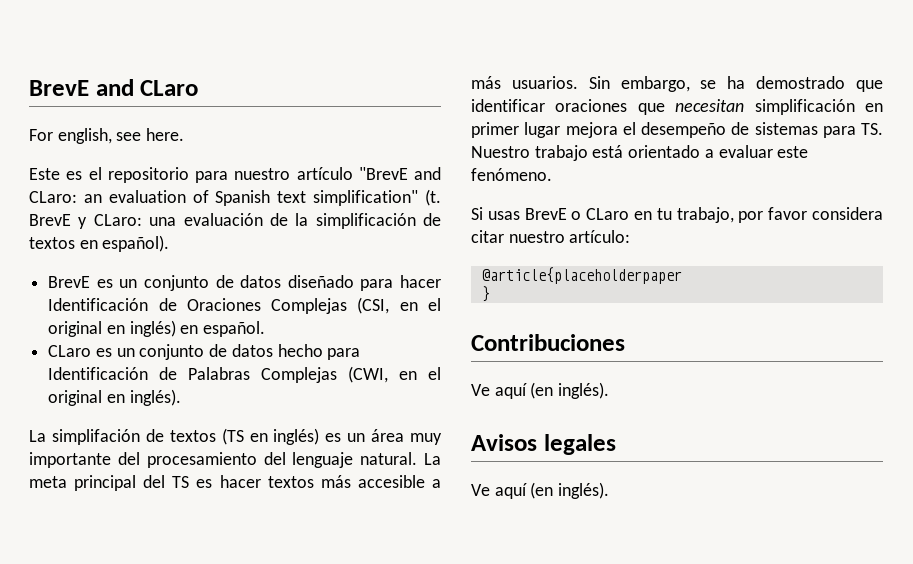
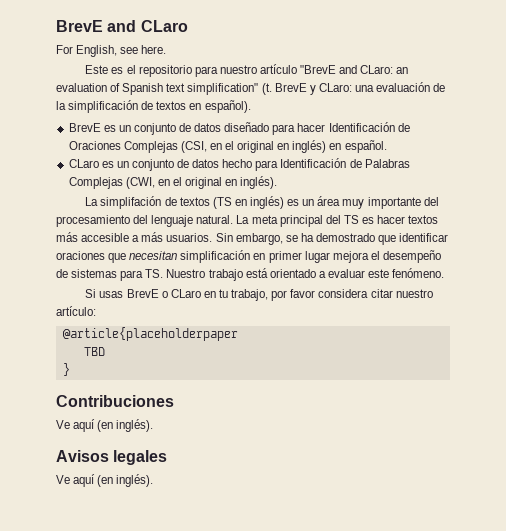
- For english, see here.
+ For English, see here.
+ TBD

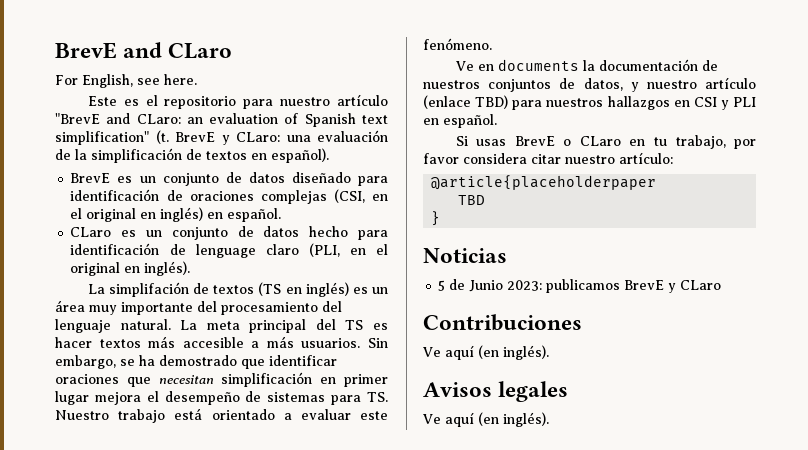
- BrevE es un conjunto de datos diseñado para hacer Identificación de Oraciones Complejas (CSI, en el original en inglés) en español.
+ BrevE es un conjunto de datos diseñado para identificación de oraciones complejas (CSI, en el original en inglés) en español.
- CLaro es un conjunto de datos hecho para Identificación de Palabras Complejas (CWI, en el original en inglés).
+ CLaro es un conjunto de datos hecho para identificación de lenguage claro (PLI, en el original en inglés).
+ Ve en documents la documentación de nuestros conjuntos de datos, y nuestro artículo (enlace TBD) para nuestros hallazgos en CSI y PLI en español.
+ Noticias
+ 5 de Junio 2023: publicamos BrevE y CLaro

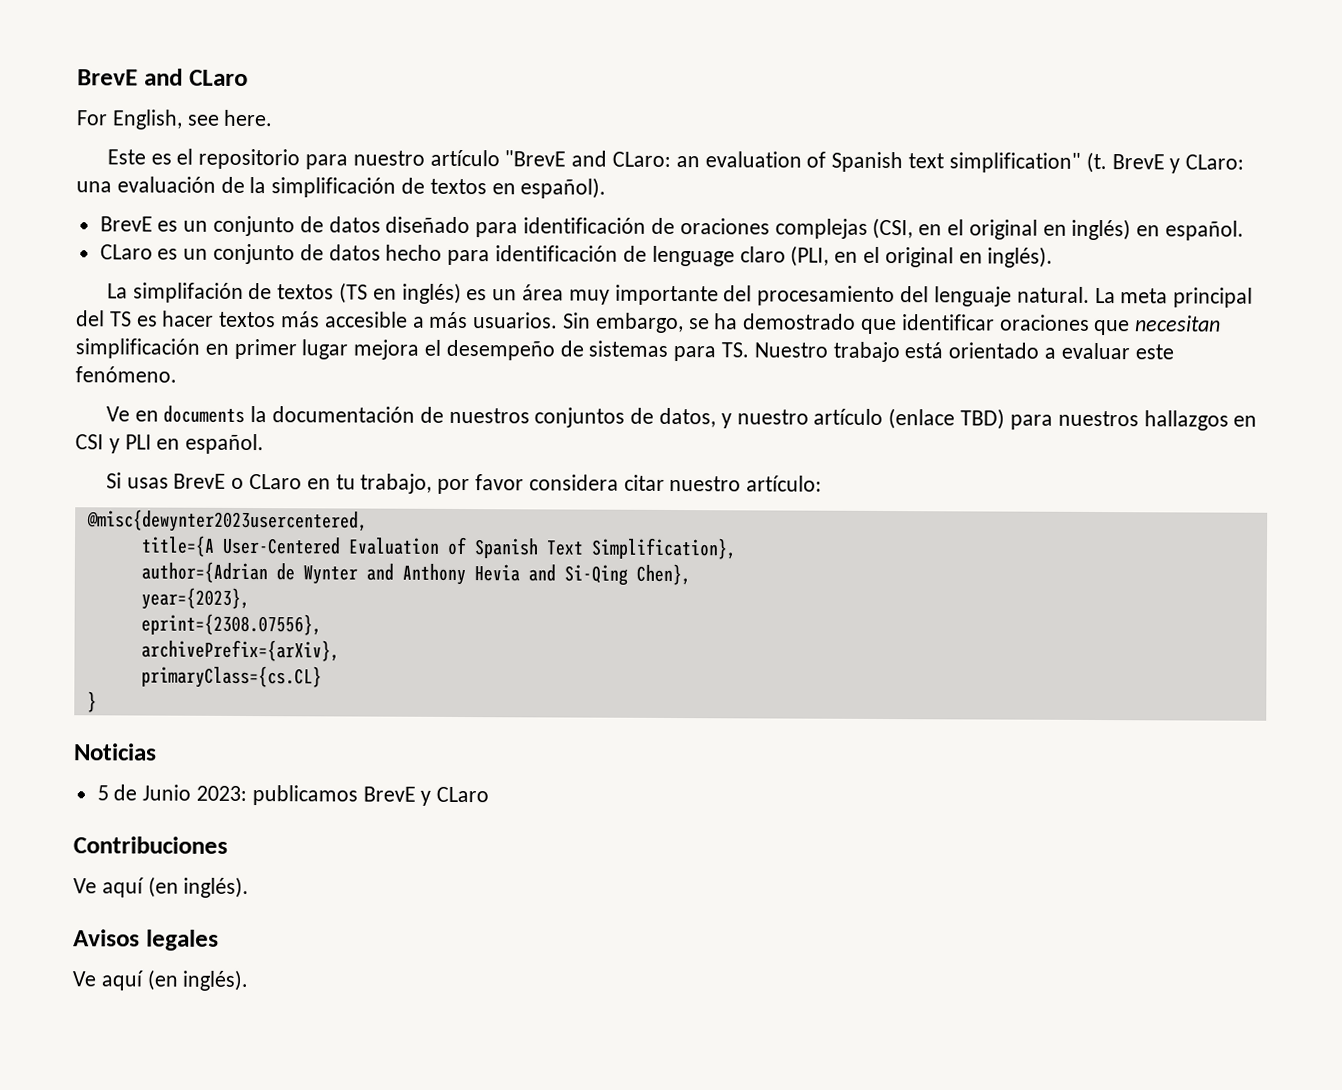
- @article{placeholderpaper
- TBD
+ @misc{dewynter2023usercentered,
+ title={A User-Centered Evaluation of Spanish Text Simplification},
+ author={Adrian de Wynter and Anthony Hevia and Si-Qing Chen},
+ year={2023},
+ eprint={2308.07556},
+ archivePrefix={arXiv},
+ primaryClass={cs.CL}

